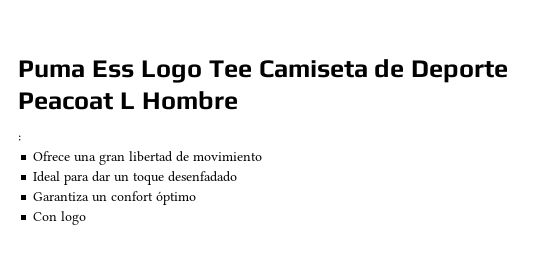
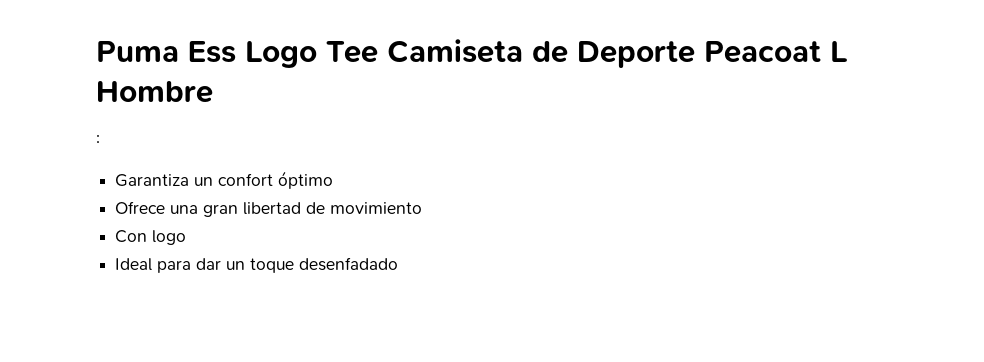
+ Garantiza un confort óptimo
+ Con logo
- Garantiza un confort óptimo
- Con logo

